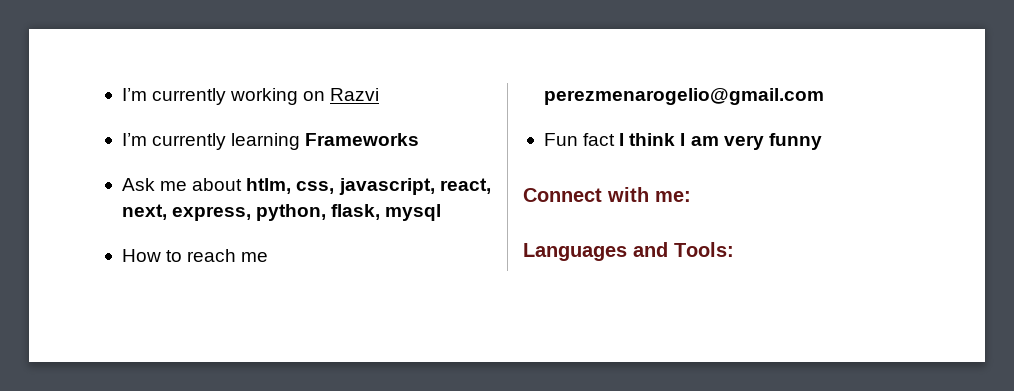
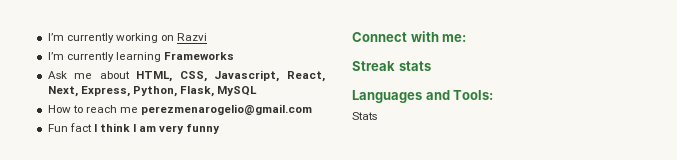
- Ask me about htlm, css, javascript, react, next, express, python, flask, mysql
+ Ask me about HTML, CSS, Javascript, React, Next, Express, Python, Flask, MySQL
+ Streak stats
+ Stats

